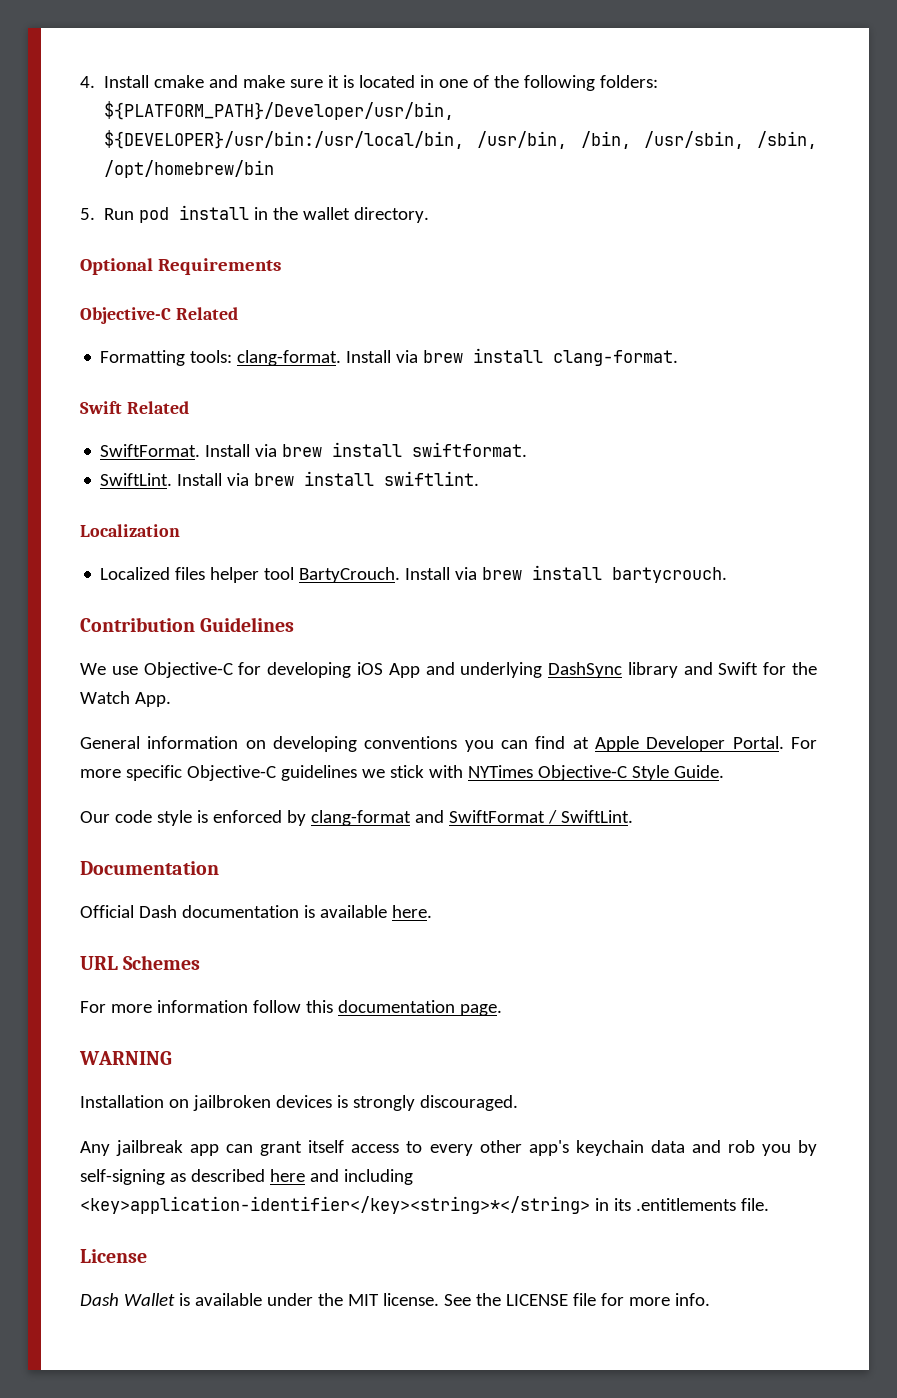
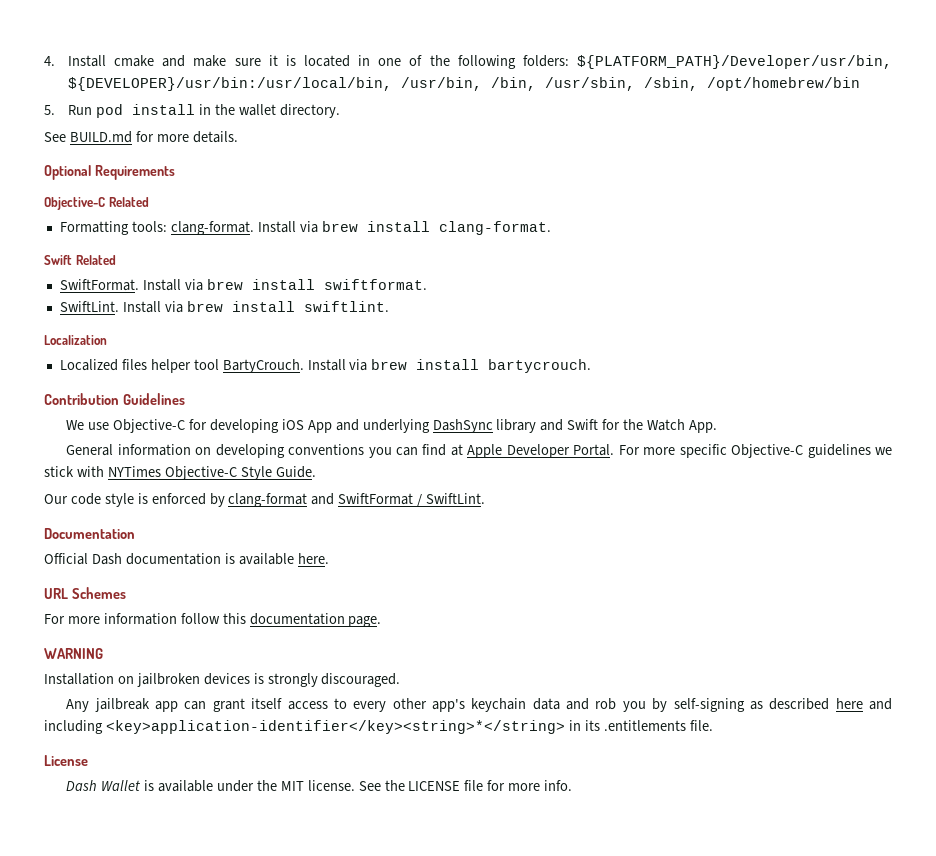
+ See BUILD.md for more details.

